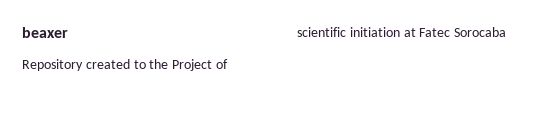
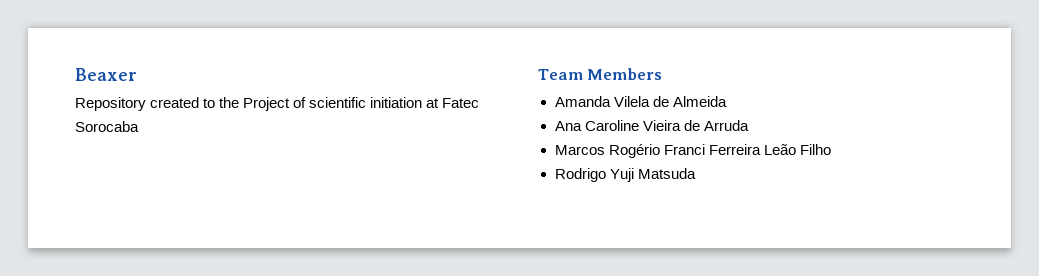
- beaxer
+ Beaxer
+ Team Members
+ Amanda Vilela de Almeida
+ Ana Caroline Vieira de Arruda
+ Marcos Rogério Franci Ferreira Leão Filho
+ Rodrigo Yuji Matsuda

